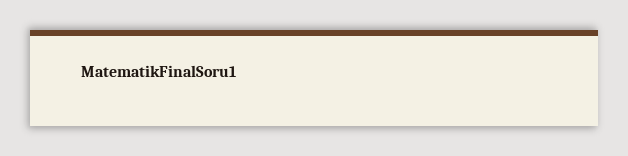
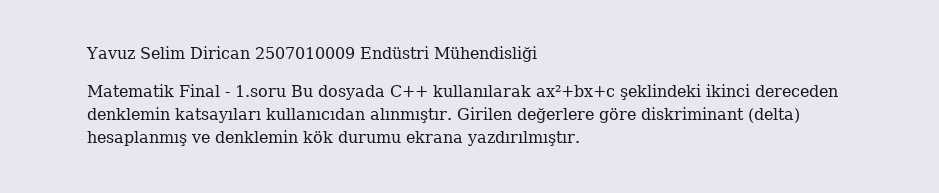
- MatematikFinalSoru1
+ Yavuz Selim Dirican 2507010009 Endüstri Mühendisliği
+ Matematik Final - 1.soru Bu dosyada C++ kullanılarak ax²+bx+c şeklindeki ikinci dereceden denklemin katsayıları kullanıcıdan alınmıştır. Girilen değerlere göre diskriminant (delta) hesaplanmış ve denklemin kök durumu ekrana yazdırılmıştır.

